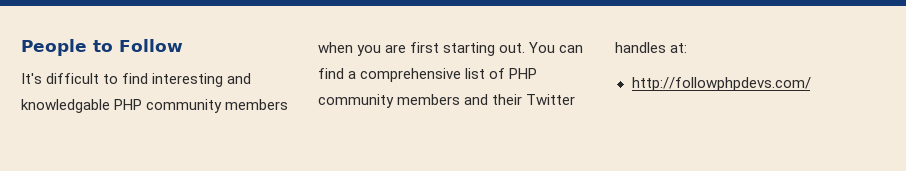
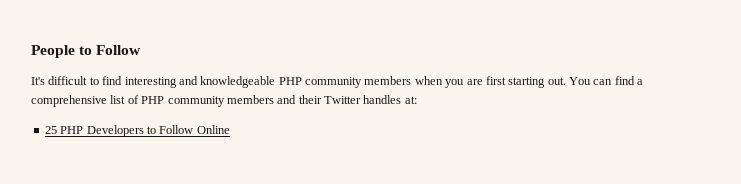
- It's difficult to find interesting and knowledgable PHP community members when you are first starting out.
+ It's difficult to find interesting and knowledgeable PHP community members when you are first starting out.
- http://followphpdevs.com/
+ 25 PHP Developers to Follow Online

